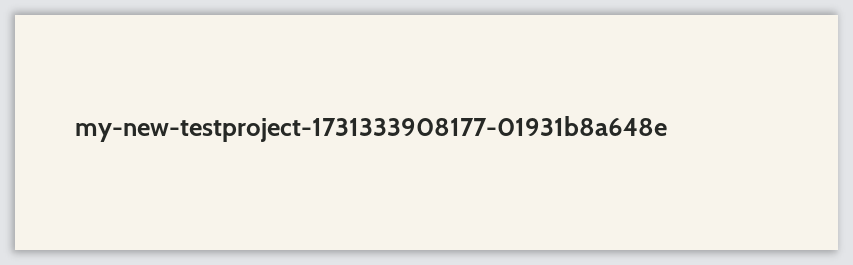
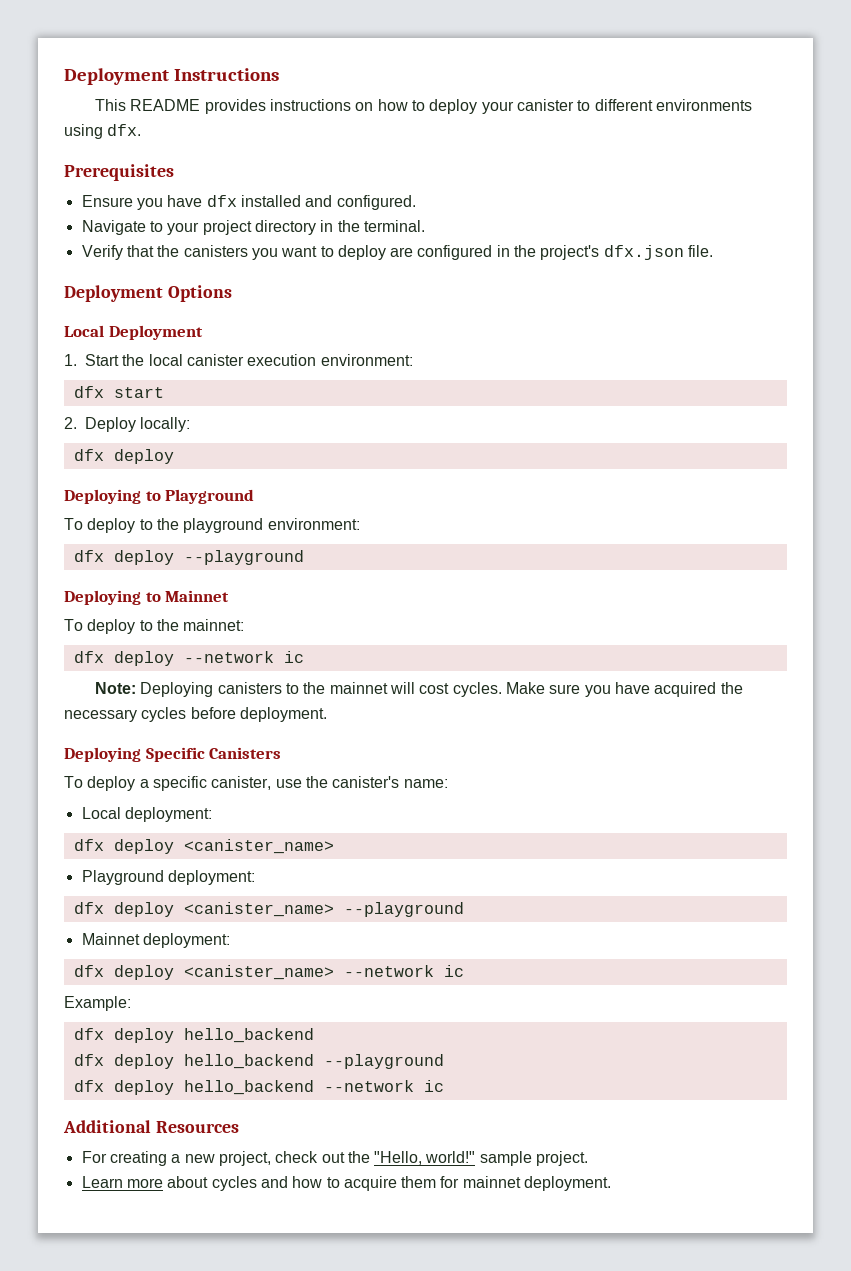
- my-new-testproject-1731333908177-01931b8a648e
+ Deployment Instructions
+ This README provides instructions on how to deploy your canister to different environments using dfx.
+ Prerequisites
+ Ensure you have dfx installed and configured.
+ Navigate to your project directory in the terminal.
+ Verify that the canisters you want to deploy are configured in the project's dfx.json file.
+ Deployment Options
+ Local Deployment
+ 1. Start the local canister execution environment:
+ dfx start
+ 2. Deploy locally:
+ dfx deploy
+ Deploying to Playground
+ To deploy to the playground environment:
+ dfx deploy --playground
+ Deploying to Mainnet
+ To deploy to the mainnet:
+ dfx deploy --network ic
+ Note: Deploying canisters to the mainnet will cost cycles. Make sure you have acquired the necessary cycles before deployment.
+ Deploying Specific Canisters
+ To deploy a specific canister, use the canister's name:
+ Local deployment:
+ dfx deploy <canister_name>
+ Playground deployment:
+ dfx deploy <canister_name> --playground
+ Mainnet deployment:
+ dfx deploy <canister_name> --network ic
+ Example:
+ dfx deploy hello_backend
+ dfx deploy hello_backend --playground
+ dfx deploy hello_backend --network ic
+ Additional Resources
+ For creating a new project, check out the "Hello, world!" sample project.
+ Learn more about cycles and how to acquire them for mainnet deployment.

